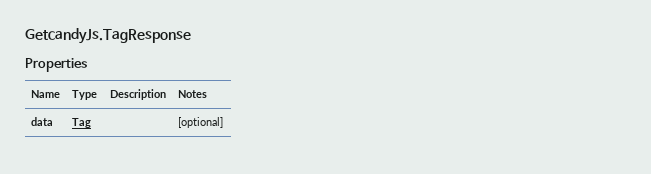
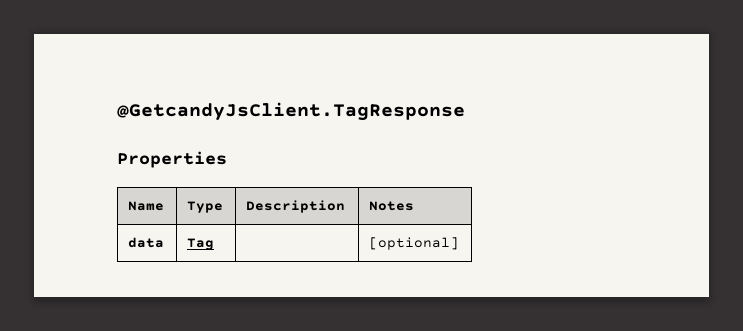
- GetcandyJs.TagResponse
+ @GetcandyJsClient.TagResponse

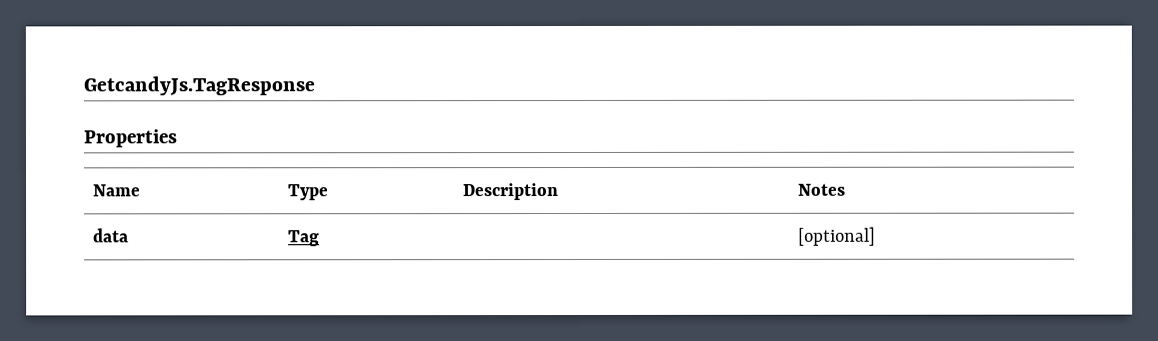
- @GetcandyJsClient.TagResponse
+ GetcandyJs.TagResponse

